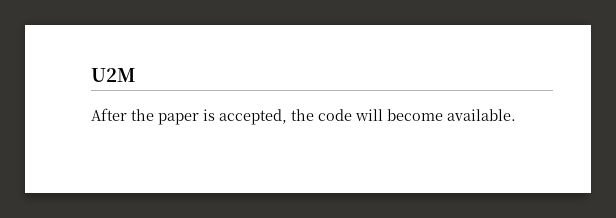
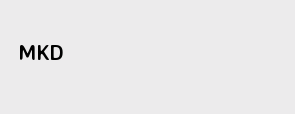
- U2M
- After the paper is accepted, the code will become available.
+ MKD

